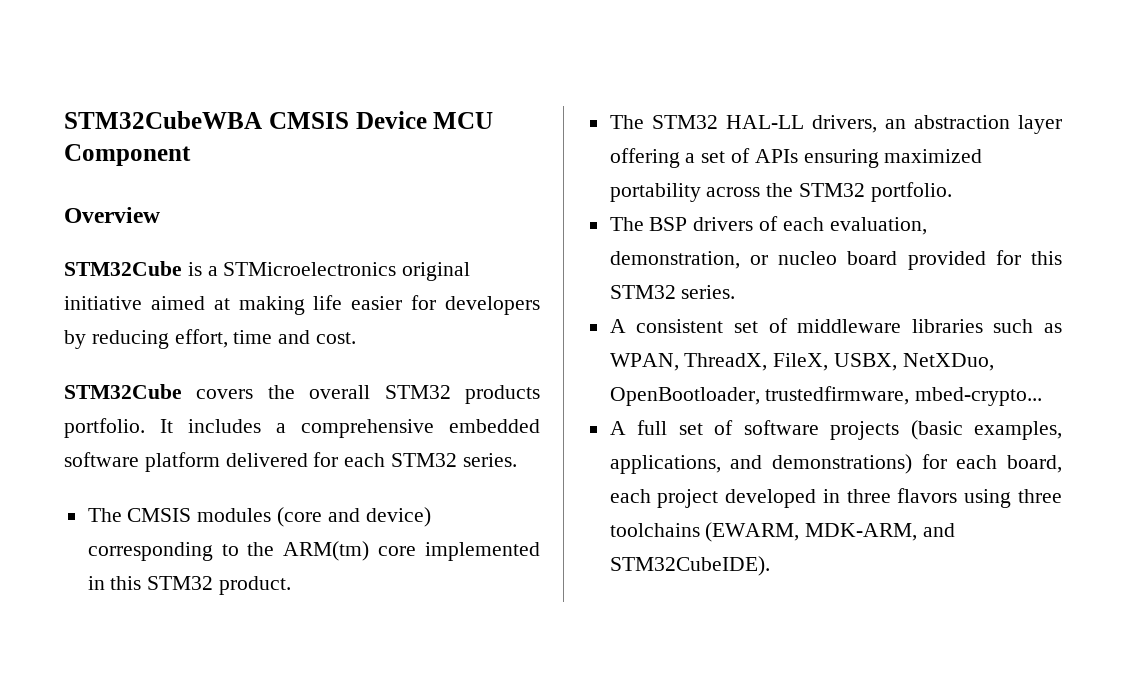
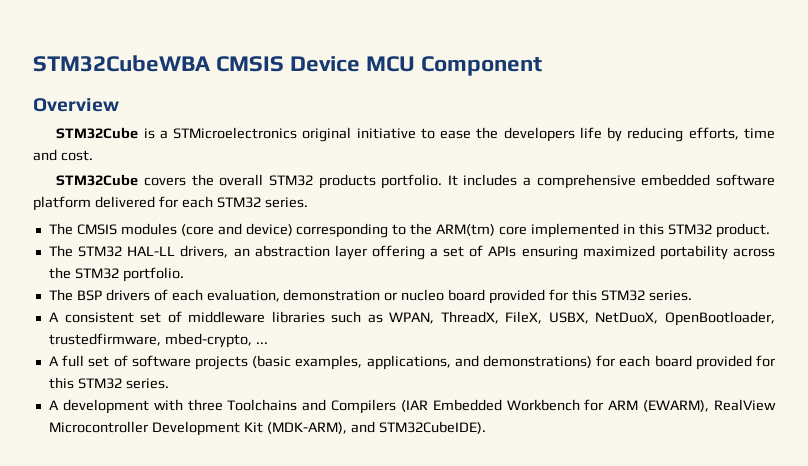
- STM32Cube is a STMicroelectronics original initiative aimed at making life easier for developers by reducing effort, time and cost.
+ STM32Cube is a STMicroelectronics original initiative to ease the developers life by reducing efforts, time and cost.
- The BSP drivers of each evaluation, demonstration, or nucleo board provided for this STM32 series.
+ The BSP drivers of each evaluation, demonstration or nucleo board provided for this STM32 series.
- A consistent set of middleware libraries such as WPAN, ThreadX, FileX, USBX, NetXDuo, OpenBootloader, trustedfirmware, mbed-crypto...
+ A consistent set of middleware libraries such as WPAN, ThreadX, FileX, USBX, NetDuoX, OpenBootloader, trustedfirmware, mbed-crypto, ...
- A full set of software projects (basic examples, applications, and demonstrations) for each board, each project developed in three flavors using three toolchains (EWARM, MDK-ARM, and STM32CubeIDE).
+ A full set of software projects (basic examples, applications, and demonstrations) for each board provided for this STM32 series.
+ A development with three Toolchains and Compilers (IAR Embedded Workbench for ARM (EWARM), RealView Microcontroller Development Kit (MDK-ARM), and STM32CubeIDE).

